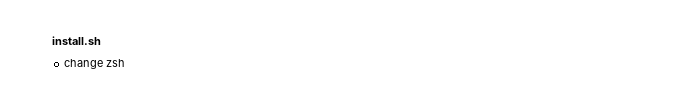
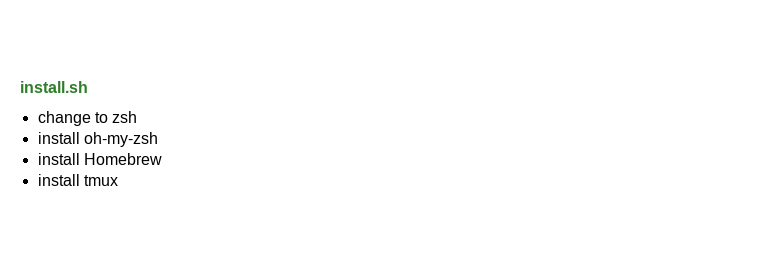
- change zsh
+ change to zsh
+ install oh-my-zsh
+ install Homebrew
+ install tmux

